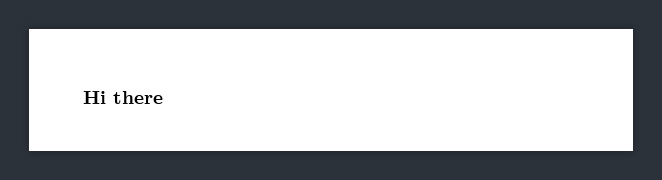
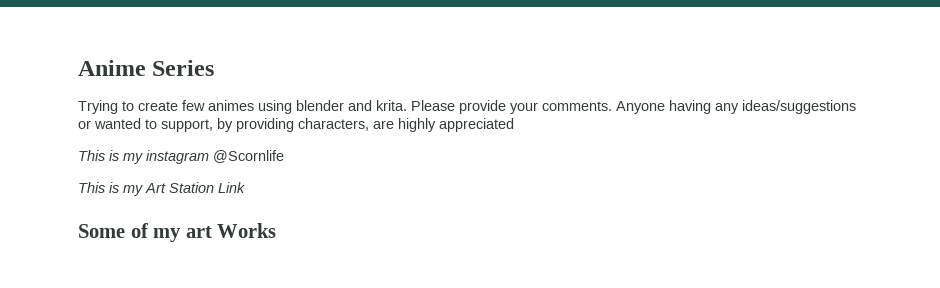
- Hi there
+ Anime Series
+ Trying to create few animes using blender and krita. Please provide your comments. Anyone having any ideas/suggestions or wanted to support, by providing characters, are highly appreciated
+ This is my instagram @Scornlife
+ This is my Art Station Link
+ Some of my art Works

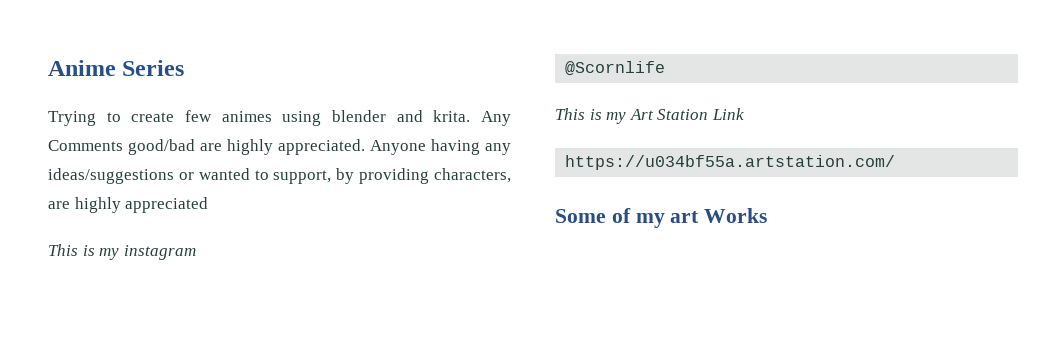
- Please provide your comments.
+ Any Comments good/bad are highly appreciated.
- This is my instagram @Scornlife
+ This is my instagram
+ @Scornlife
+ https://u034bf55a.artstation.com/

